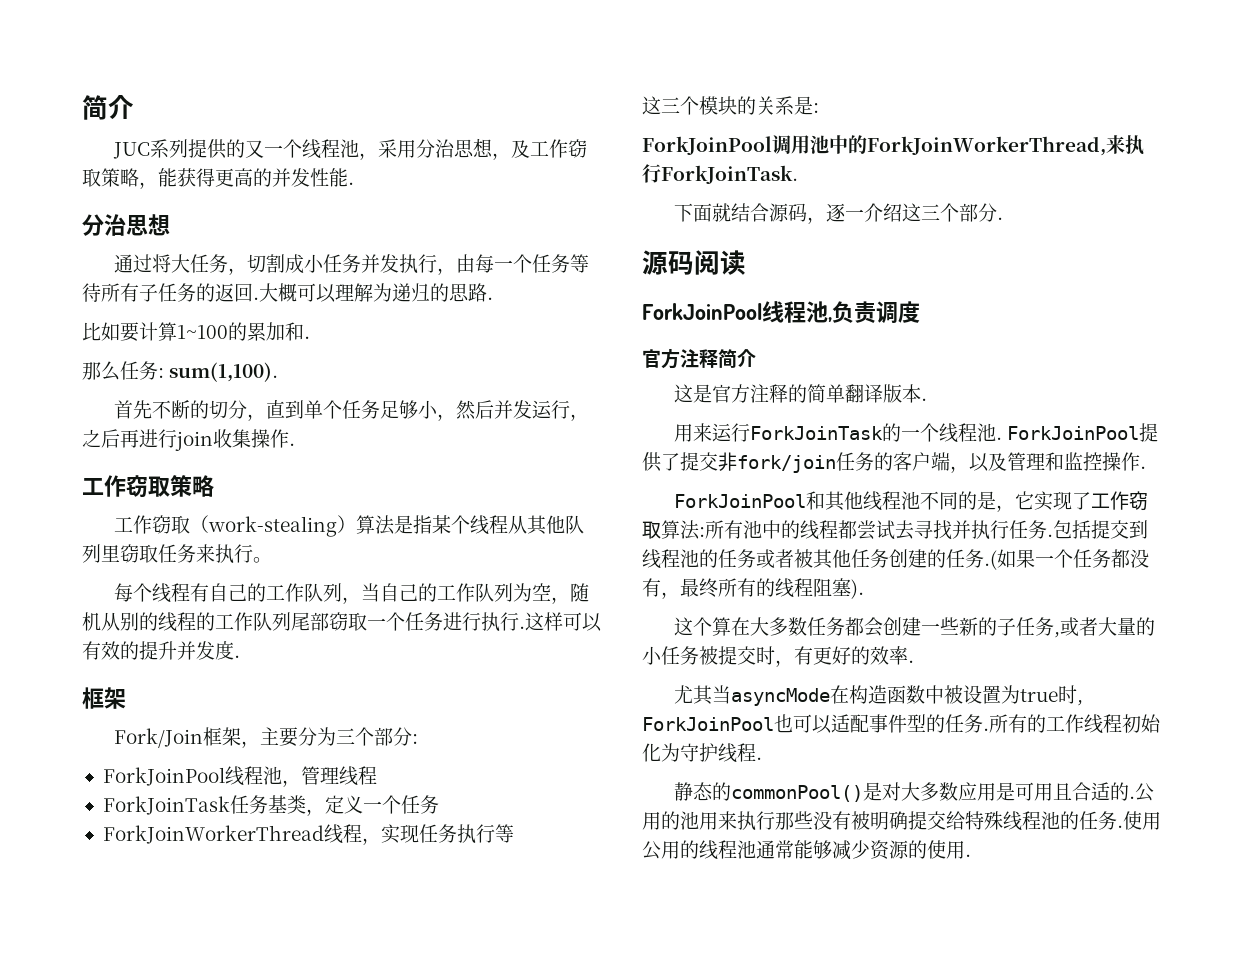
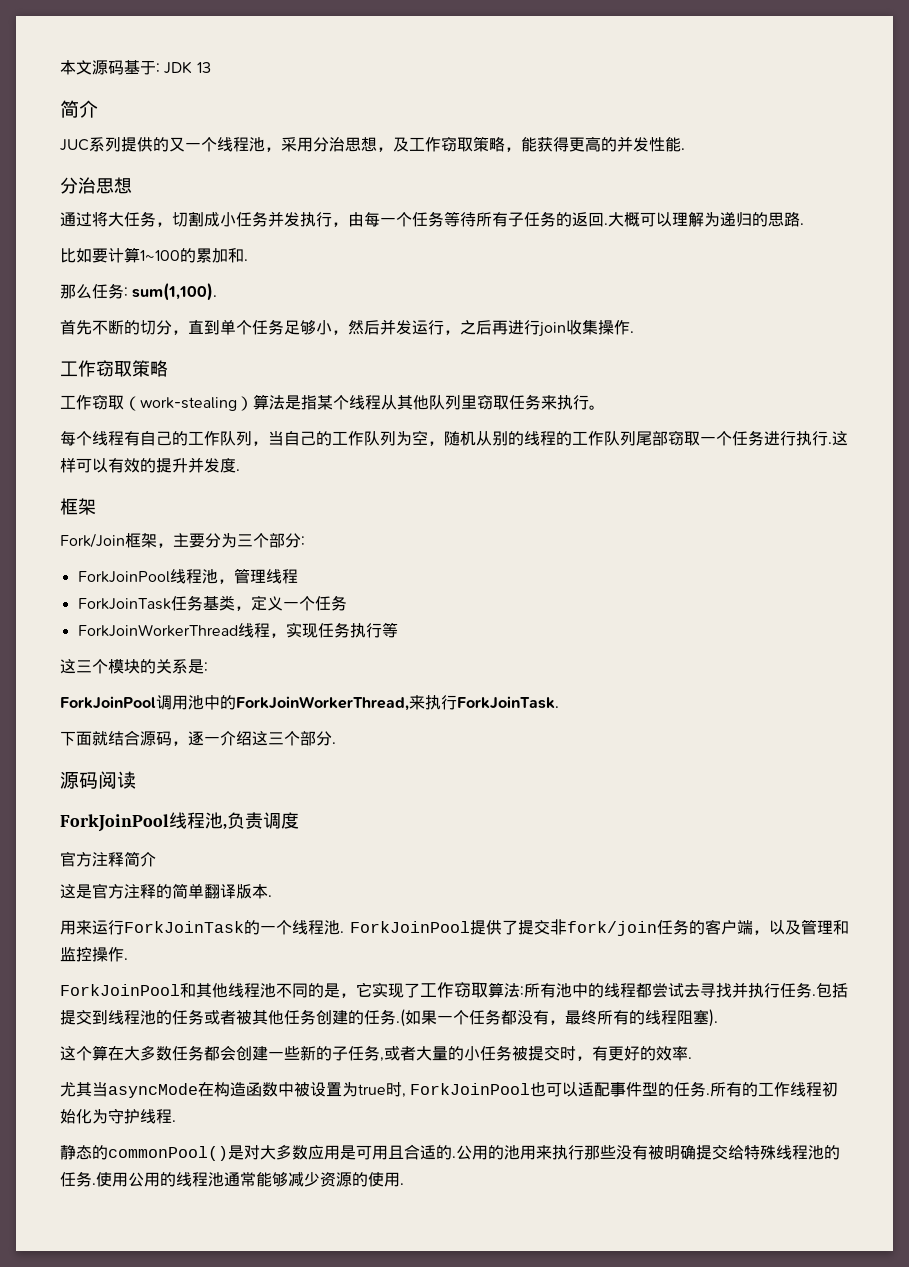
+ 本文源码基于: JDK 13

